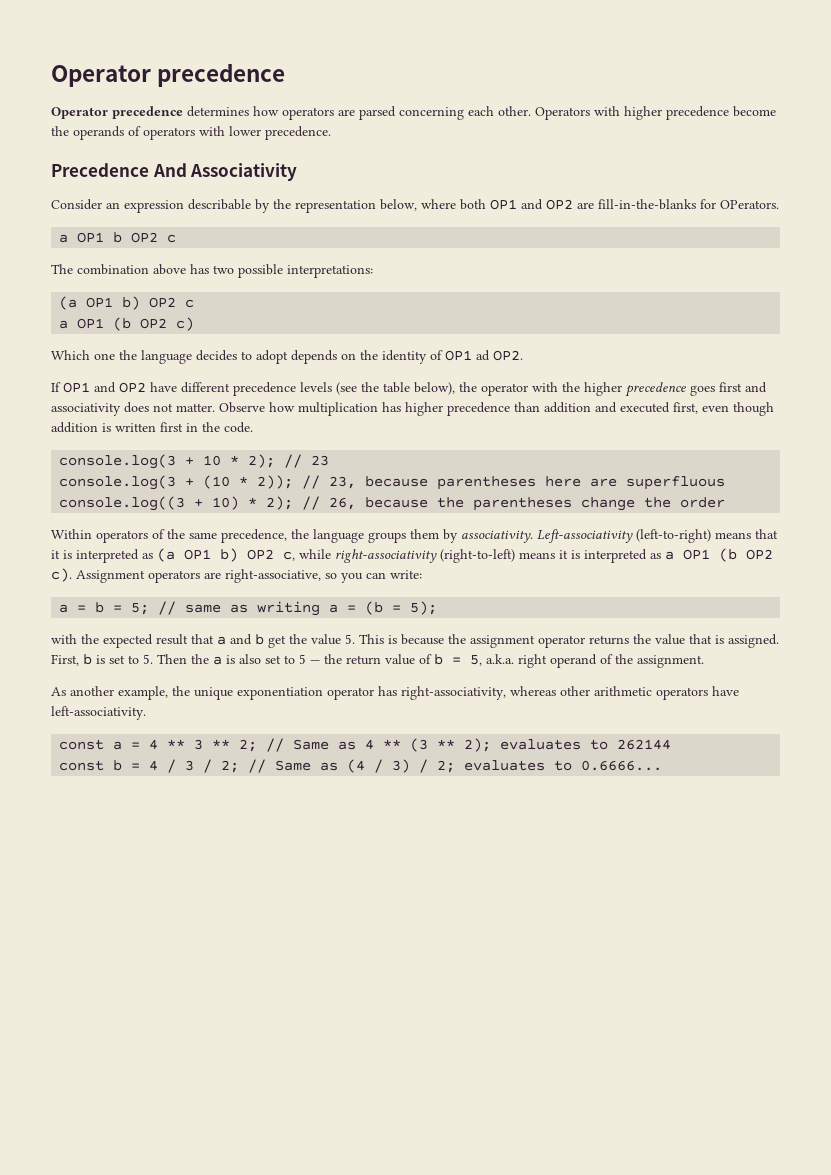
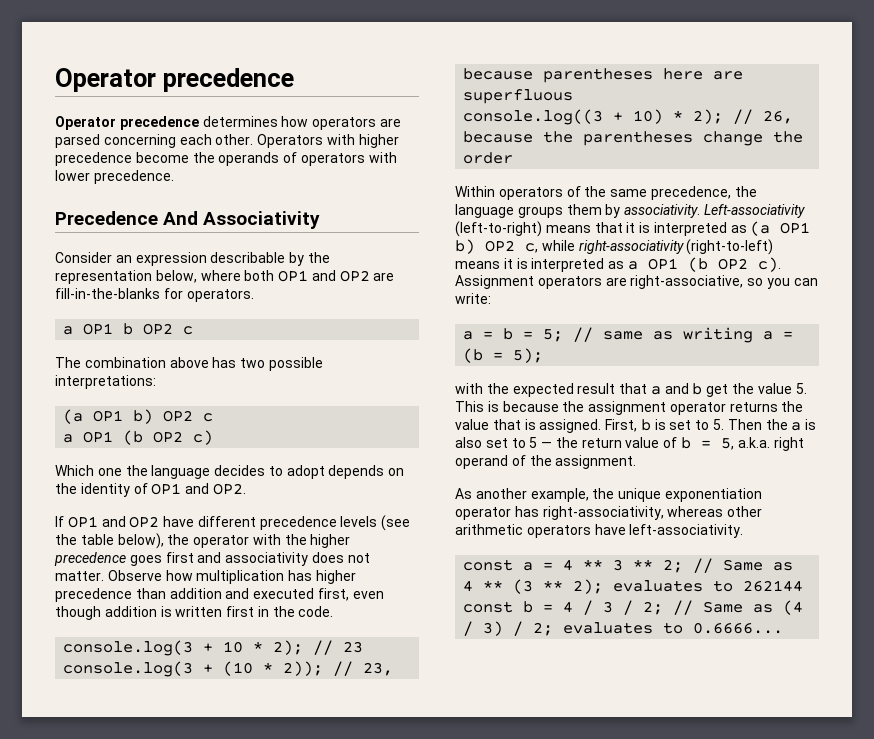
- Consider an expression describable by the representation below, where both OP1 and OP2 are fill-in-the-blanks for OPerators.
+ Consider an expression describable by the representation below, where both OP1 and OP2 are fill-in-the-blanks for operators.
- Which one the language decides to adopt depends on the identity of OP1 ad OP2.
+ Which one the language decides to adopt depends on the identity of OP1 and OP2.

